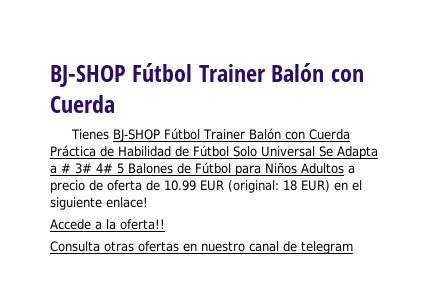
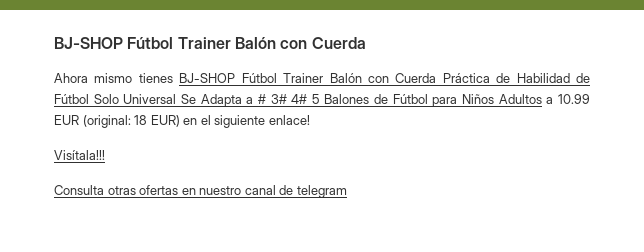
- Tienes BJ-SHOP Fútbol Trainer Balón con Cuerda Práctica de Habilidad de Fútbol Solo Universal Se Adapta a # 3# 4# 5 Balones de Fútbol para Niños Adultos a precio de oferta de 10.99 EUR (original: 18 EUR) en el siguiente enlace!
+ Ahora mismo tienes BJ-SHOP Fútbol Trainer Balón con Cuerda Práctica de Habilidad de Fútbol Solo Universal Se Adapta a # 3# 4# 5 Balones de Fútbol para Niños Adultos a 10.99 EUR (original: 18 EUR) en el siguiente enlace!
- Accede a la oferta!!
+ Visítala!!!

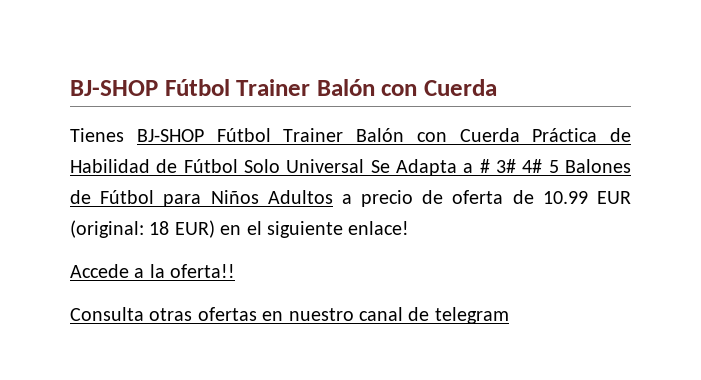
- Ahora mismo tienes BJ-SHOP Fútbol Trainer Balón con Cuerda Práctica de Habilidad de Fútbol Solo Universal Se Adapta a # 3# 4# 5 Balones de Fútbol para Niños Adultos a 10.99 EUR (original: 18 EUR) en el siguiente enlace!
+ Tienes BJ-SHOP Fútbol Trainer Balón con Cuerda Práctica de Habilidad de Fútbol Solo Universal Se Adapta a # 3# 4# 5 Balones de Fútbol para Niños Adultos a precio de oferta de 10.99 EUR (original: 18 EUR) en el siguiente enlace!
- Visítala!!!
+ Accede a la oferta!!

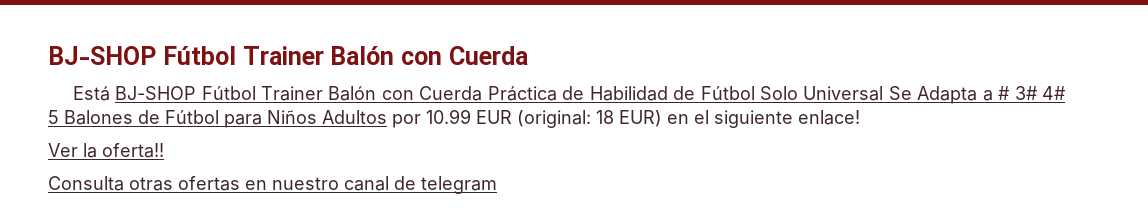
- Tienes BJ-SHOP Fútbol Trainer Balón con Cuerda Práctica de Habilidad de Fútbol Solo Universal Se Adapta a # 3# 4# 5 Balones de Fútbol para Niños Adultos a precio de oferta de 10.99 EUR (original: 18 EUR) en el siguiente enlace!
+ Está BJ-SHOP Fútbol Trainer Balón con Cuerda Práctica de Habilidad de Fútbol Solo Universal Se Adapta a # 3# 4# 5 Balones de Fútbol para Niños Adultos por 10.99 EUR (original: 18 EUR) en el siguiente enlace!
- Accede a la oferta!!
+ Ver la oferta!!

